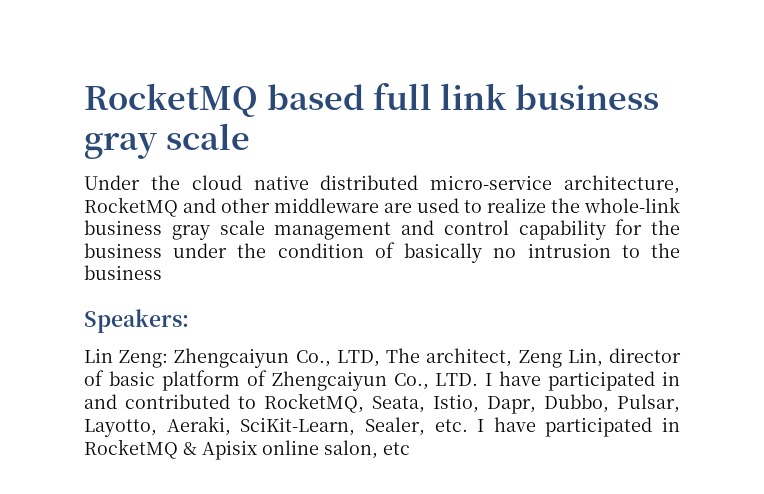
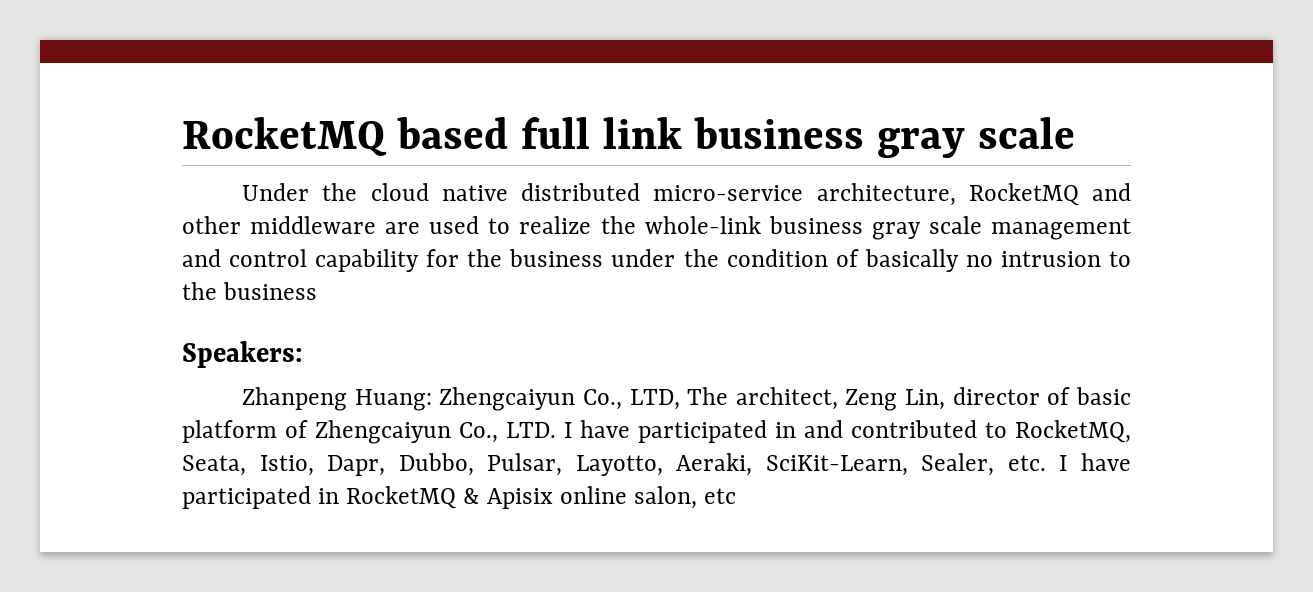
- Lin Zeng: Zhengcaiyun Co., LTD, The architect, Zeng Lin, director of basic platform of Zhengcaiyun Co., LTD. I have participated in and contributed to RocketMQ, Seata, Istio, Dapr, Dubbo, Pulsar, Layotto, Aeraki, SciKit-Learn, Sealer, etc. I have participated in RocketMQ & Apisix online salon, etc
+ Zhanpeng Huang: Zhengcaiyun Co., LTD, The architect, Zeng Lin, director of basic platform of Zhengcaiyun Co., LTD. I have participated in and contributed to RocketMQ, Seata, Istio, Dapr, Dubbo, Pulsar, Layotto, Aeraki, SciKit-Learn, Sealer, etc. I have participated in RocketMQ & Apisix online salon, etc

